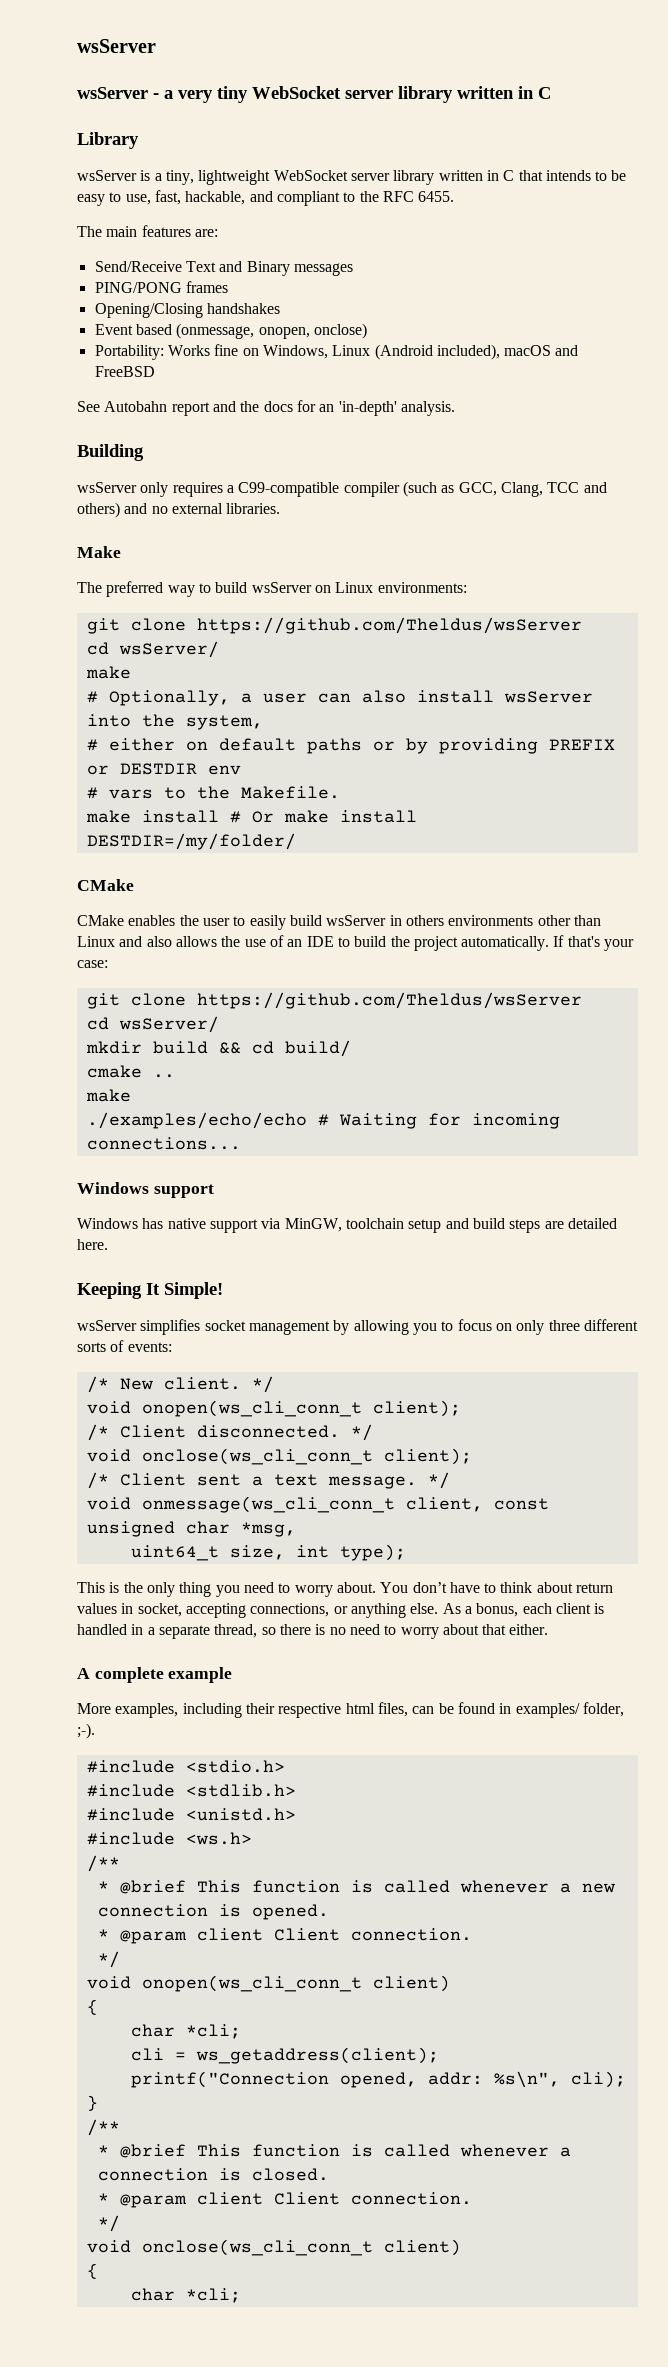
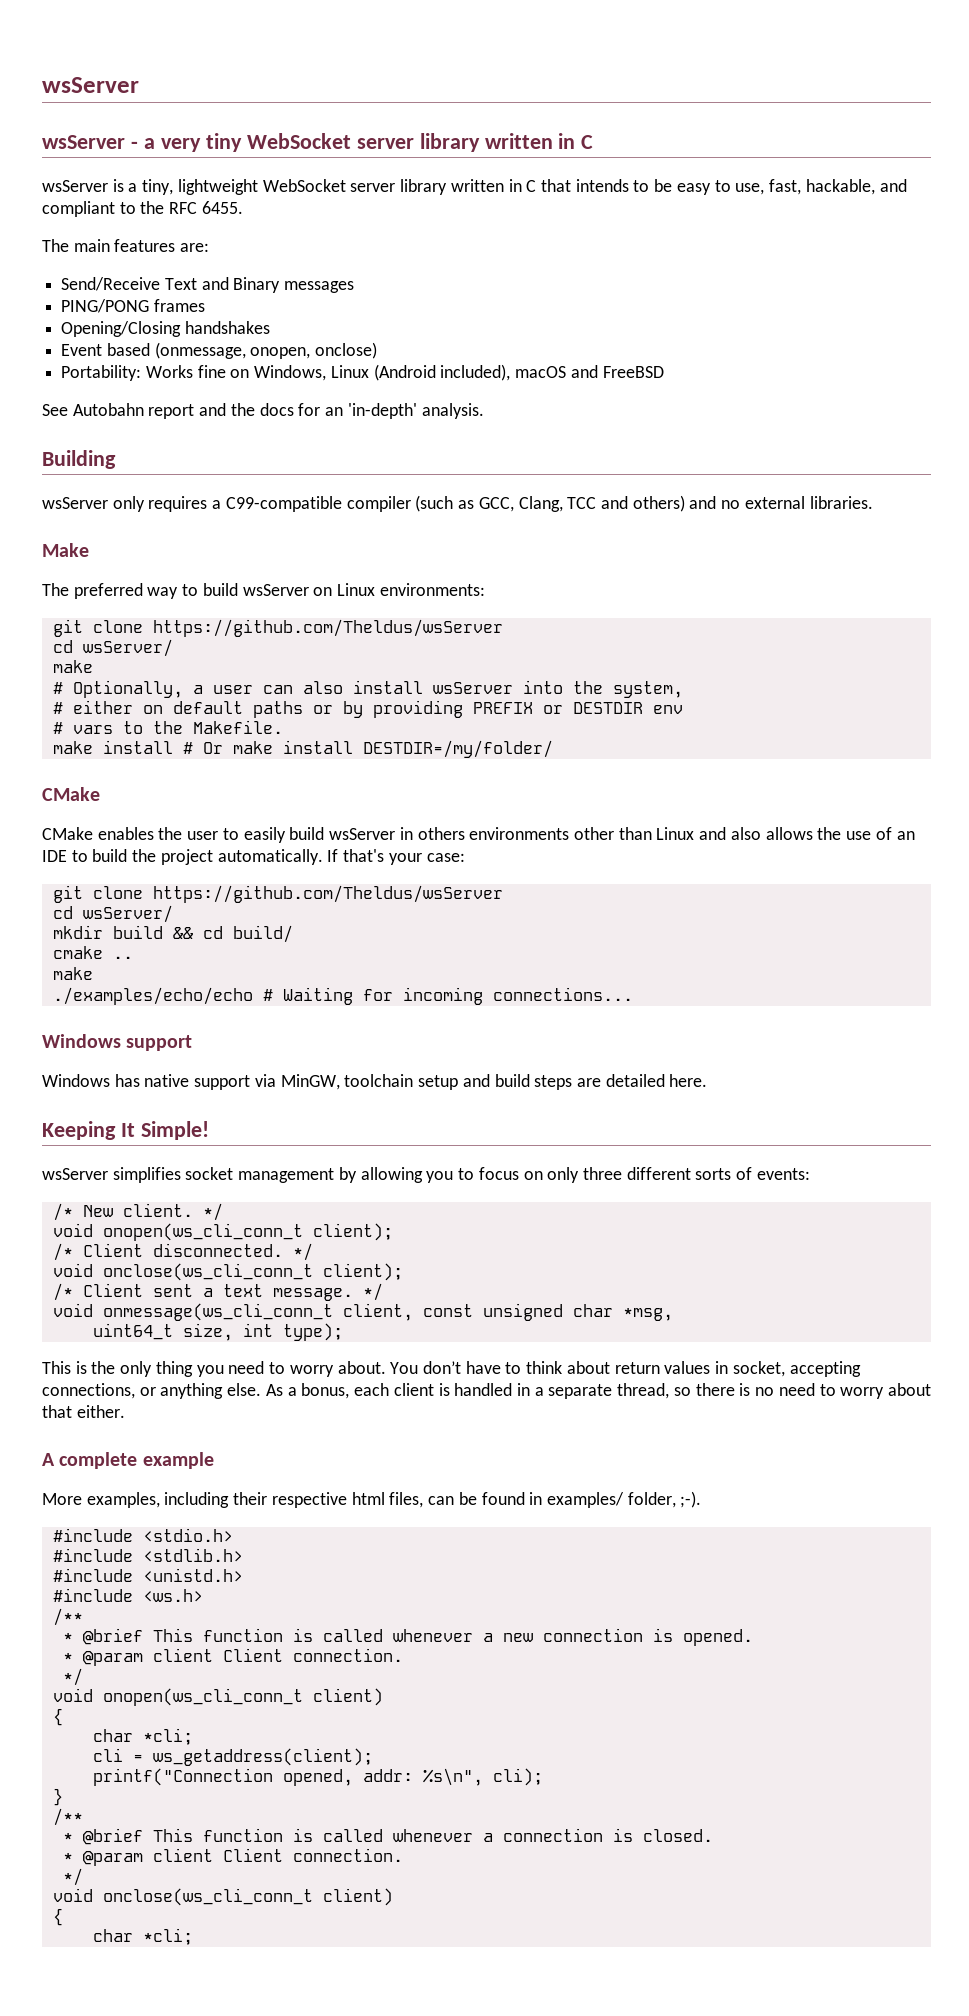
- Library

